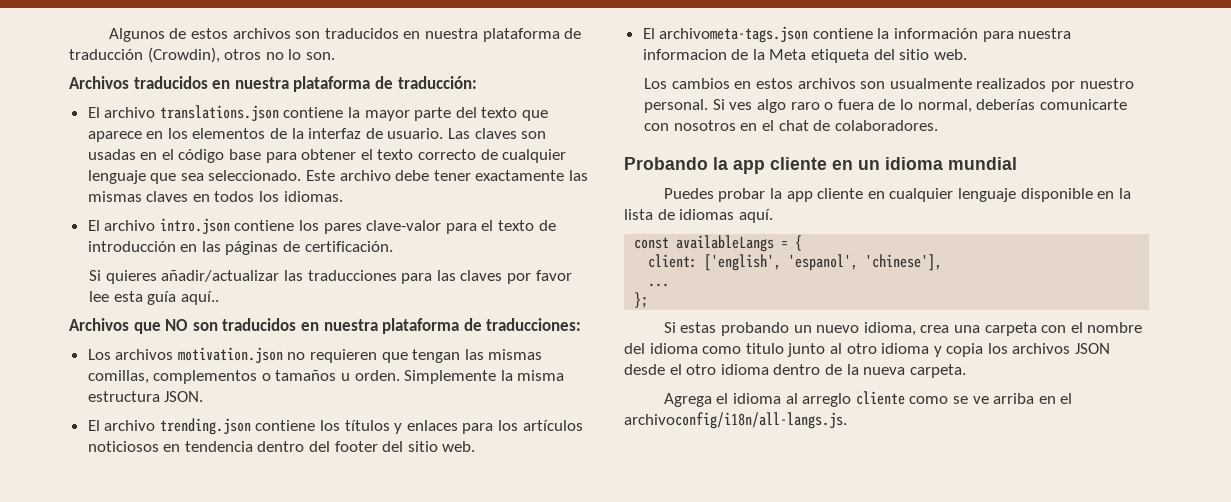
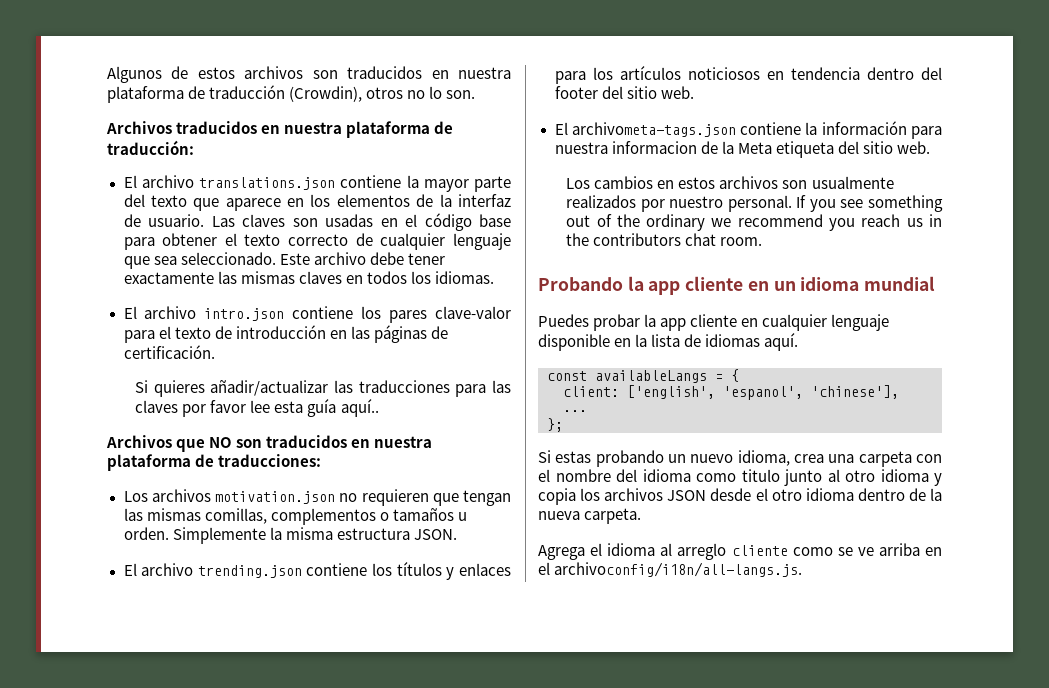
- Si ves algo raro o fuera de lo normal, deberías comunicarte con nosotros en el chat de colaboradores.
+ If you see something out of the ordinary we recommend you reach us in the contributors chat room.

